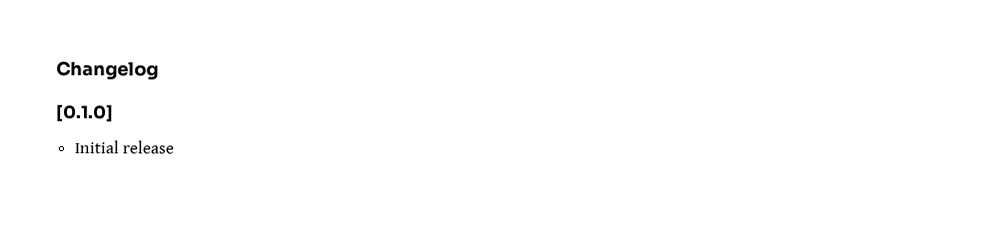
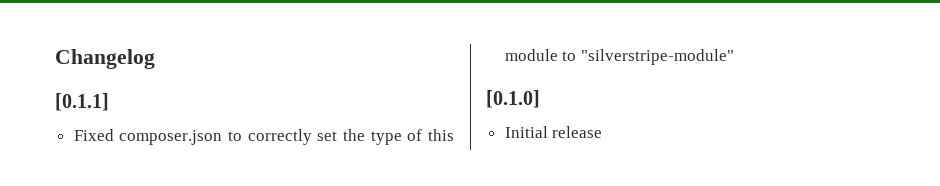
+ [0.1.1]
+ Fixed composer.json to correctly set the type of this module to "silverstripe-module"

